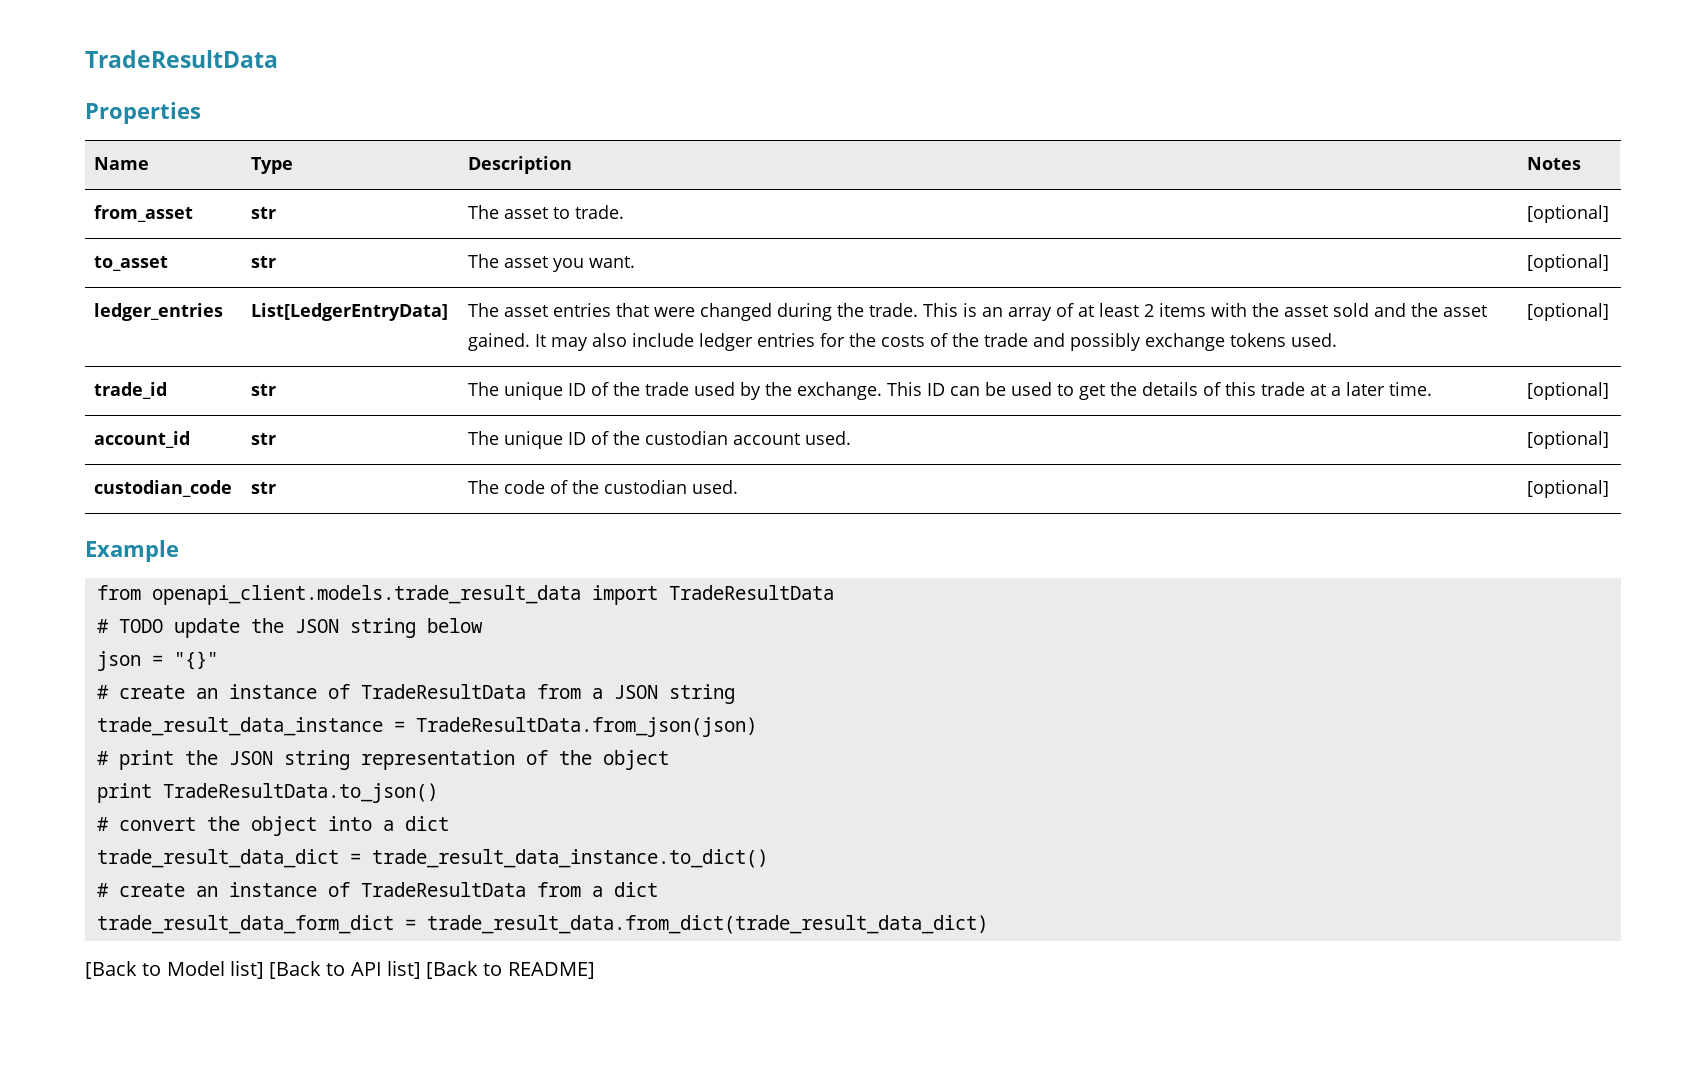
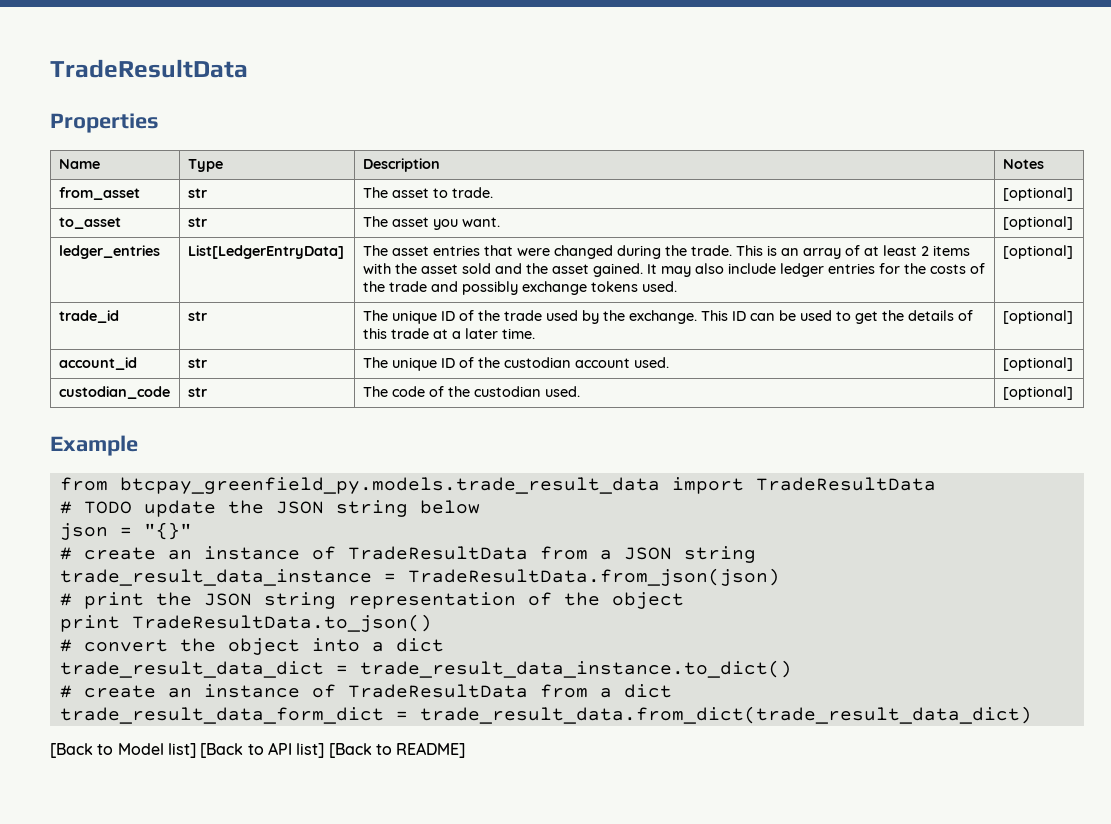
- from openapi_client.models.trade_result_data import TradeResultData
+ from btcpay_greenfield_py.models.trade_result_data import TradeResultData

